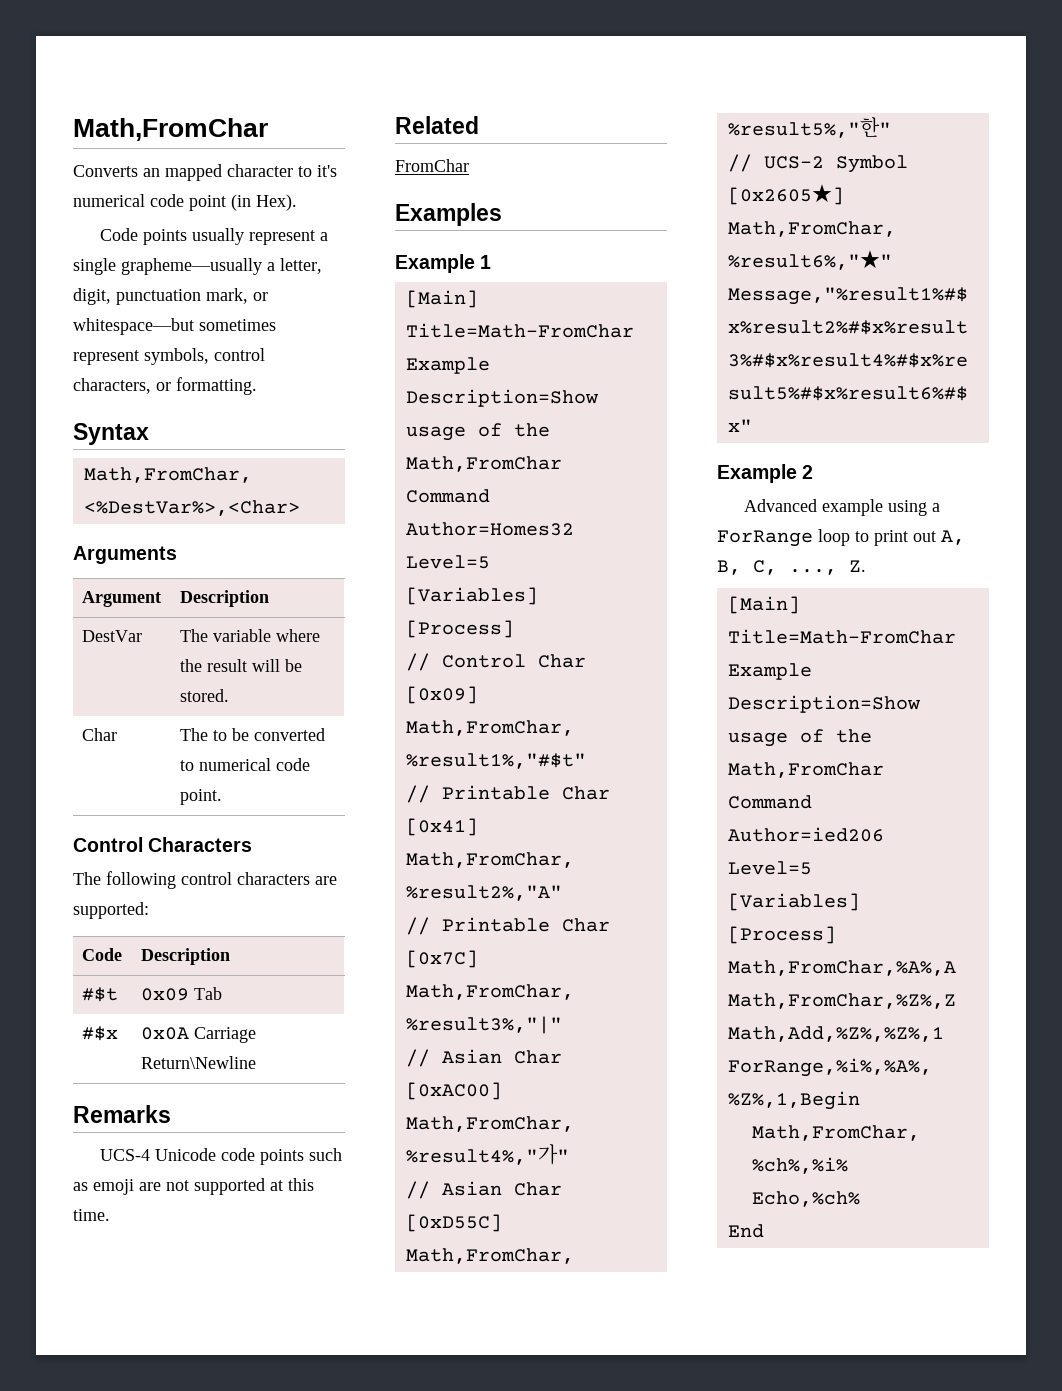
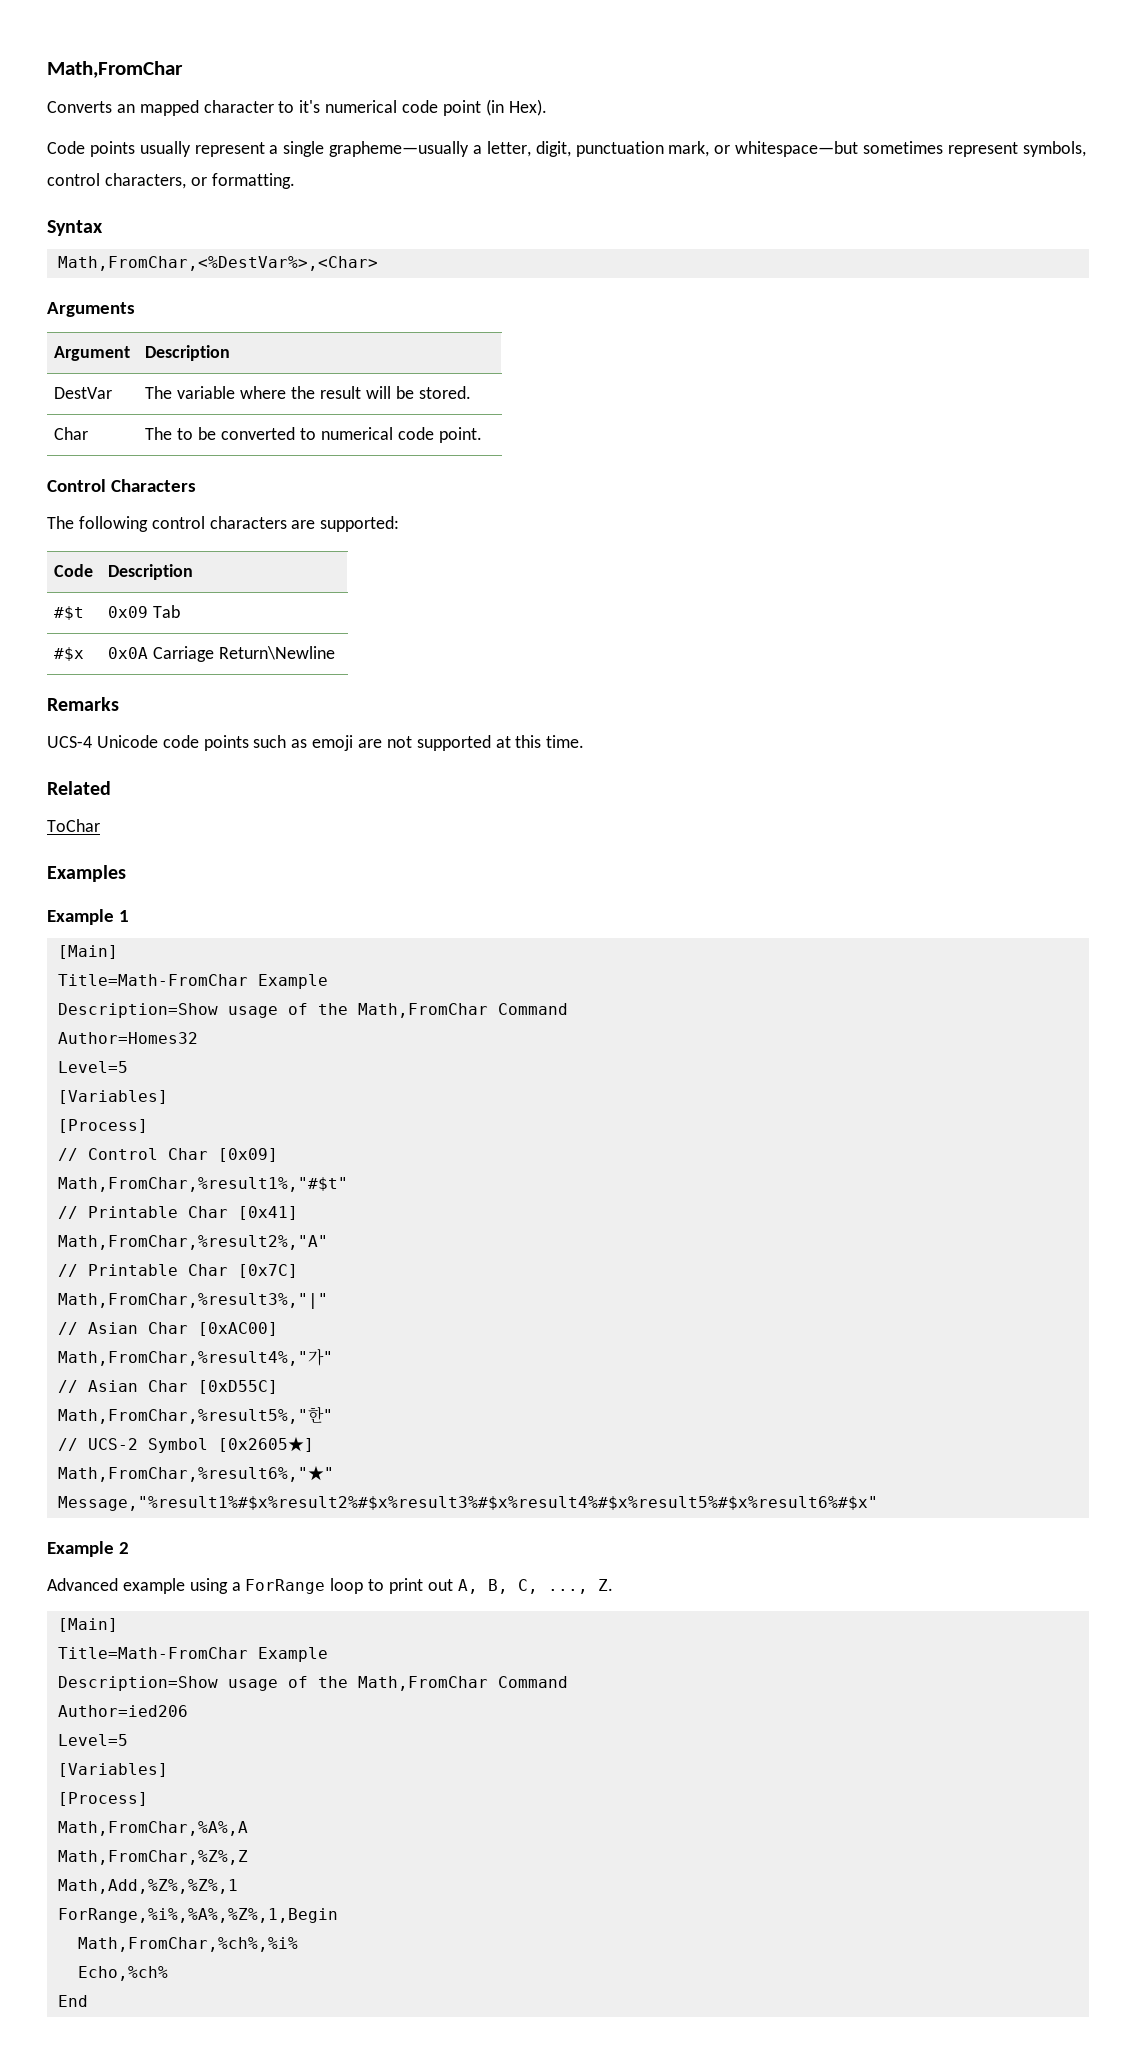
- FromChar
+ ToChar

